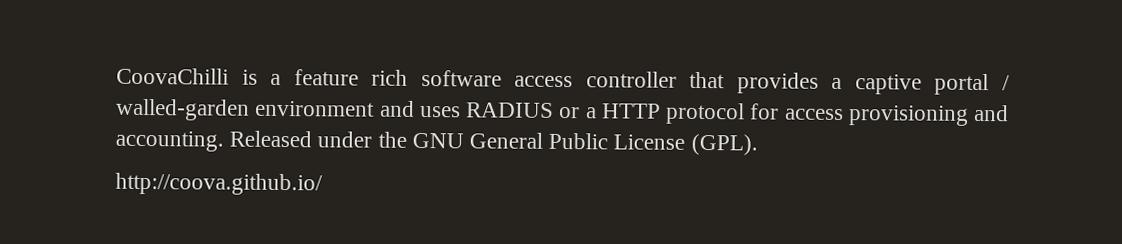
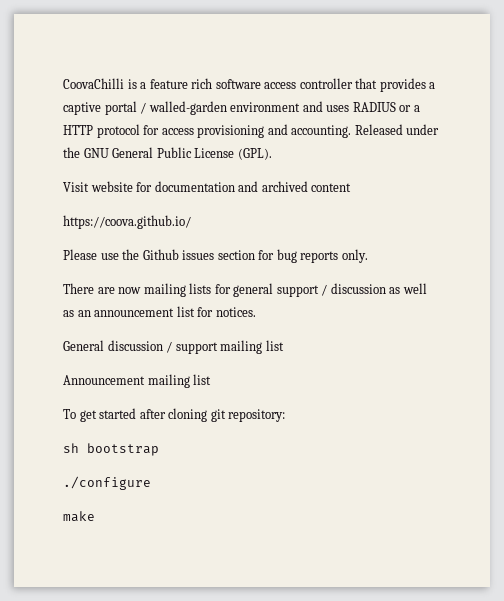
- http://coova.github.io/
+ Visit website for documentation and archived content
+ https://coova.github.io/
+ Please use the Github issues section for bug reports only.
+ There are now mailing lists for general support / discussion as well as an announcement list for notices.
+ General discussion / support mailing list
+ Announcement mailing list
+ To get started after cloning git repository:
+ sh bootstrap
+ ./configure
+ make

